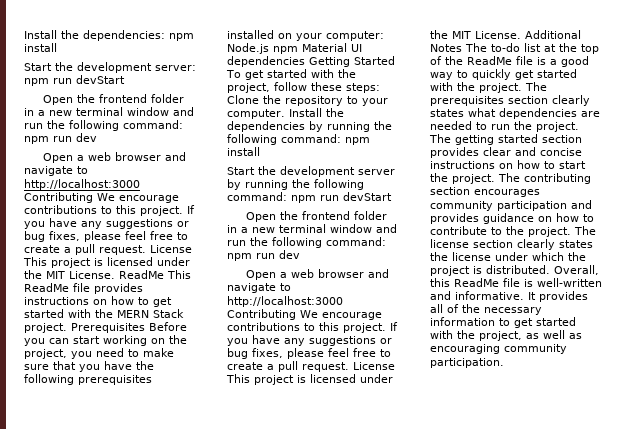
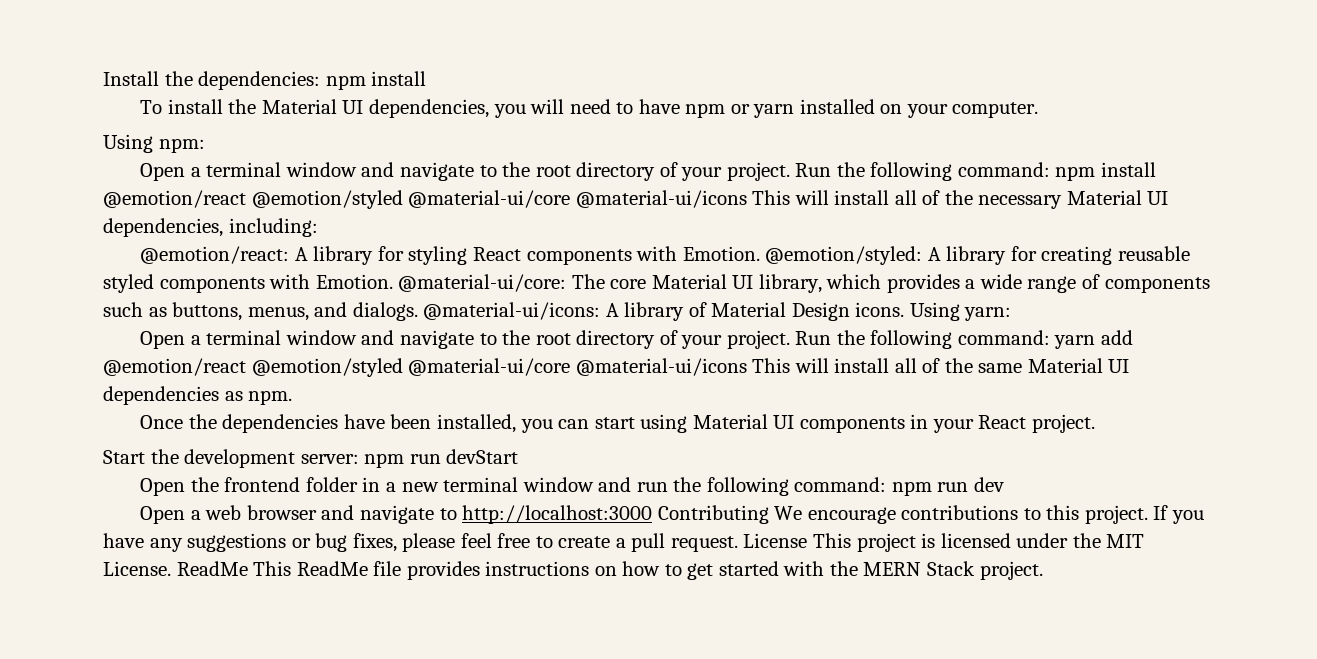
+ To install the Material UI dependencies, you will need to have npm or yarn installed on your computer.
+ Using npm:
+ Open a terminal window and navigate to the root directory of your project. Run the following command: npm install @emotion/react @emotion/styled @material-ui/core @material-ui/icons This will install all of the necessary Material UI dependencies, including:
+ @emotion/react: A library for styling React components with Emotion. @emotion/styled: A library for creating reusable styled components with Emotion. @material-ui/core: The core Material UI library, which provides a wide range of components such as buttons, menus, and dialogs. @material-ui/icons: A library of Material Design icons. Using yarn:
+ Open a terminal window and navigate to the root directory of your project. Run the following command: yarn add @emotion/react @emotion/styled @material-ui/core @material-ui/icons This will install all of the same Material UI dependencies as npm.
+ Once the dependencies have been installed, you can start using Material UI components in your React project.
- Prerequisites Before you can start working on the project, you need to make sure that you have the following prerequisites installed on your computer: Node.js npm Material UI dependencies Getting Started To get started with the project, follow these steps: Clone the repository to your computer. Install the dependencies by running the following command: npm install
- Start the development server by running the following command: npm run devStart
- Open the frontend folder in a new terminal window and run the following command: npm run dev
- Open a web browser and navigate to http://localhost:3000 Contributing We encourage contributions to this project. If you have any suggestions or bug fixes, please feel free to create a pull request. License This project is licensed under the MIT License. Additional Notes The to-do list at the top of the ReadMe file is a good way to quickly get started with the project. The prerequisites section clearly states what dependencies are needed to run the project. The getting started section provides clear and concise instructions on how to start the project. The contributing section encourages community participation and provides guidance on how to contribute to the project. The license section clearly states the license under which the project is distributed. Overall, this ReadMe file is well-written and informative. It provides all of the necessary information to get started with the project, as well as encouraging community participation.

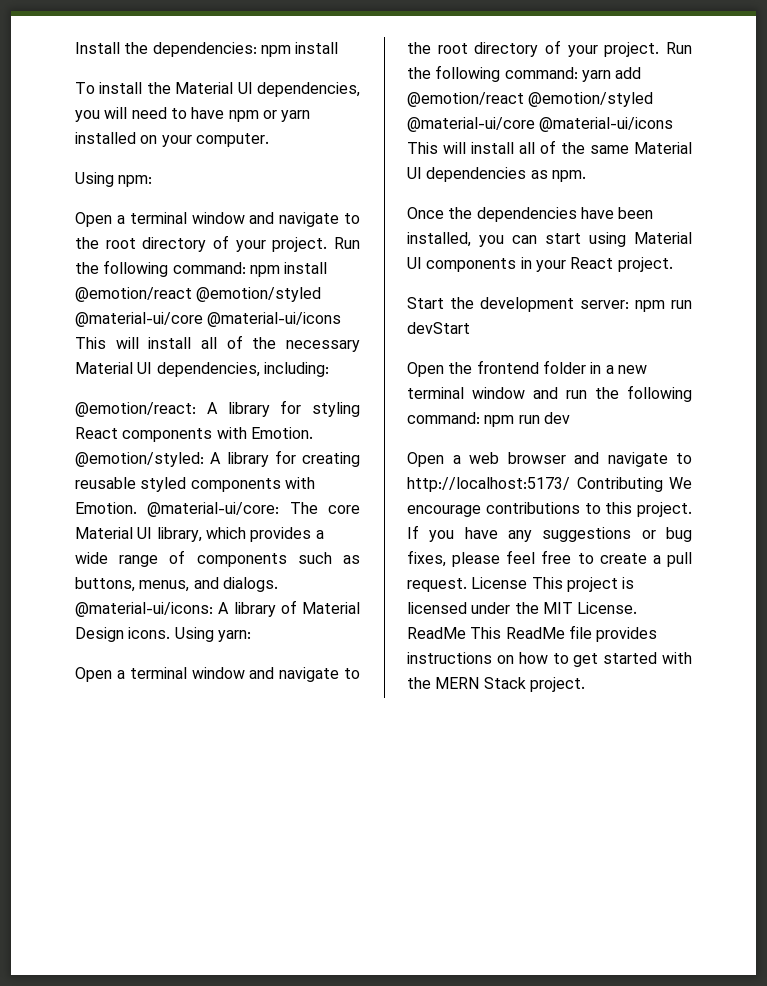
- Open a web browser and navigate to http://localhost:3000 Contributing We encourage contributions to this project.
+ Open a web browser and navigate to http://localhost:5173/ Contributing We encourage contributions to this project.

